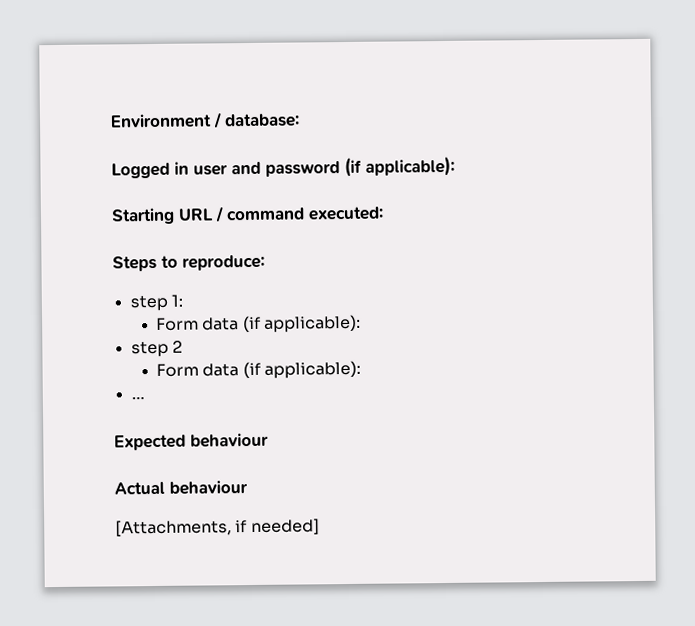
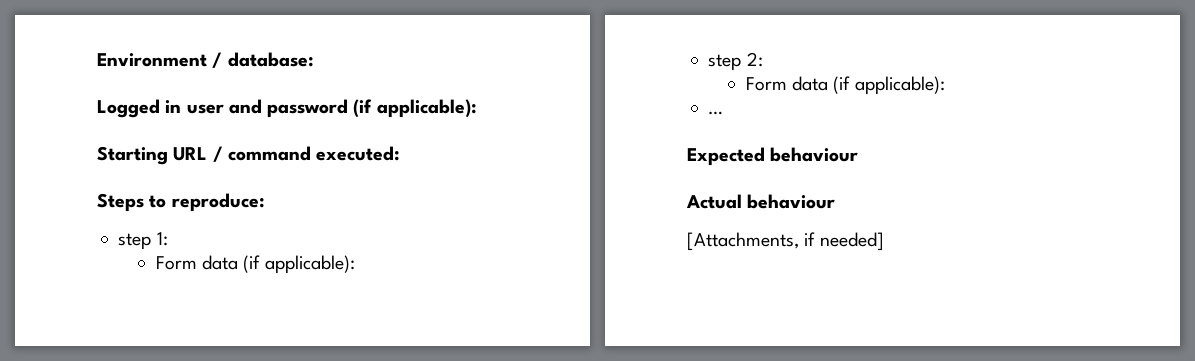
- step 2
+ step 2:

